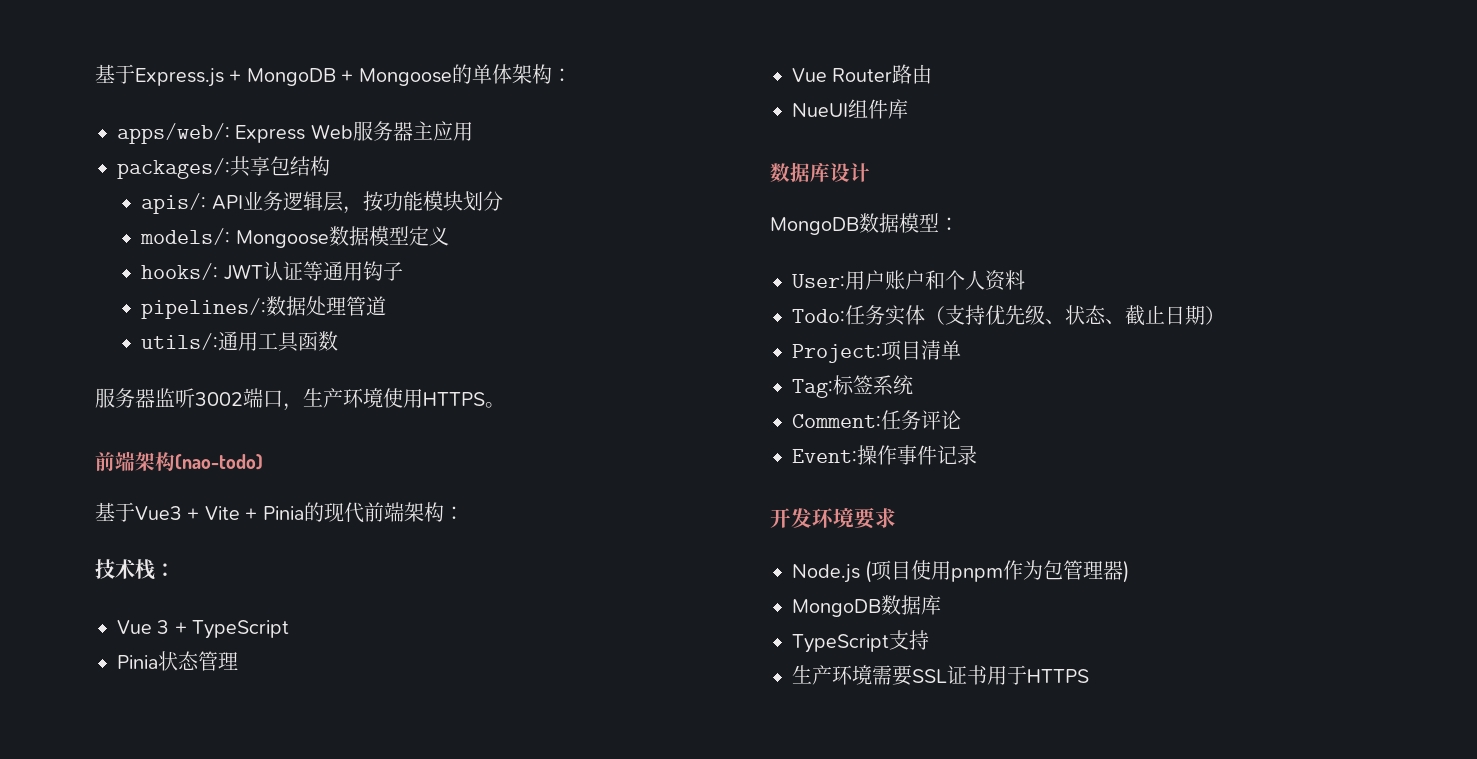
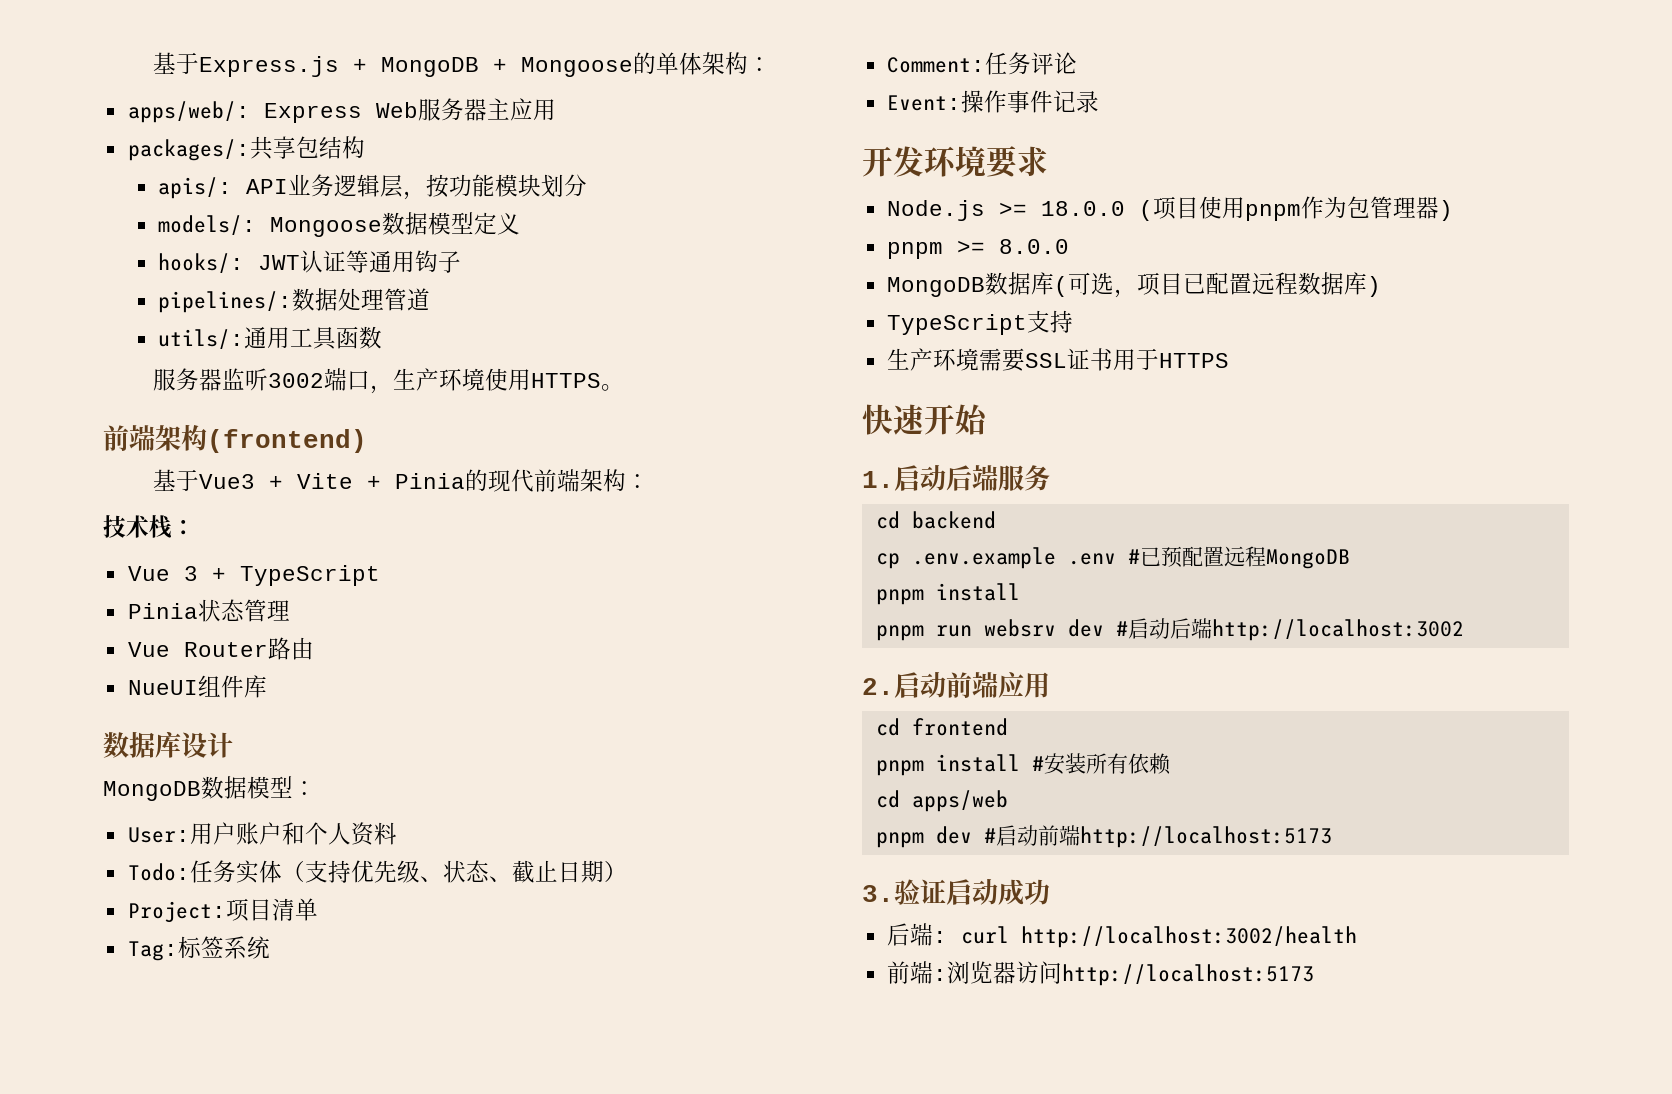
- 前端架构(nao-todo)
+ 前端架构(frontend)
- Node.js (项目使用pnpm作为包管理器)
+ Node.js >= 18.0.0 (项目使用pnpm作为包管理器)
+ pnpm >= 8.0.0
- MongoDB数据库
+ MongoDB数据库(可选，项目已配置远程数据库)
+ 快速开始
+ 1.启动后端服务
+ cd backend
+ cp .env.example .env #已预配置远程MongoDB
+ pnpm install
+ pnpm run websrv dev #启动后端http://localhost:3002
+ 2.启动前端应用
+ cd frontend
+ pnpm install #安装所有依赖
+ cd apps/web
+ pnpm dev #启动前端http://localhost:5173
+ 3.验证启动成功
+ 后端: curl http://localhost:3002/health
+ 前端:浏览器访问http://localhost:5173

